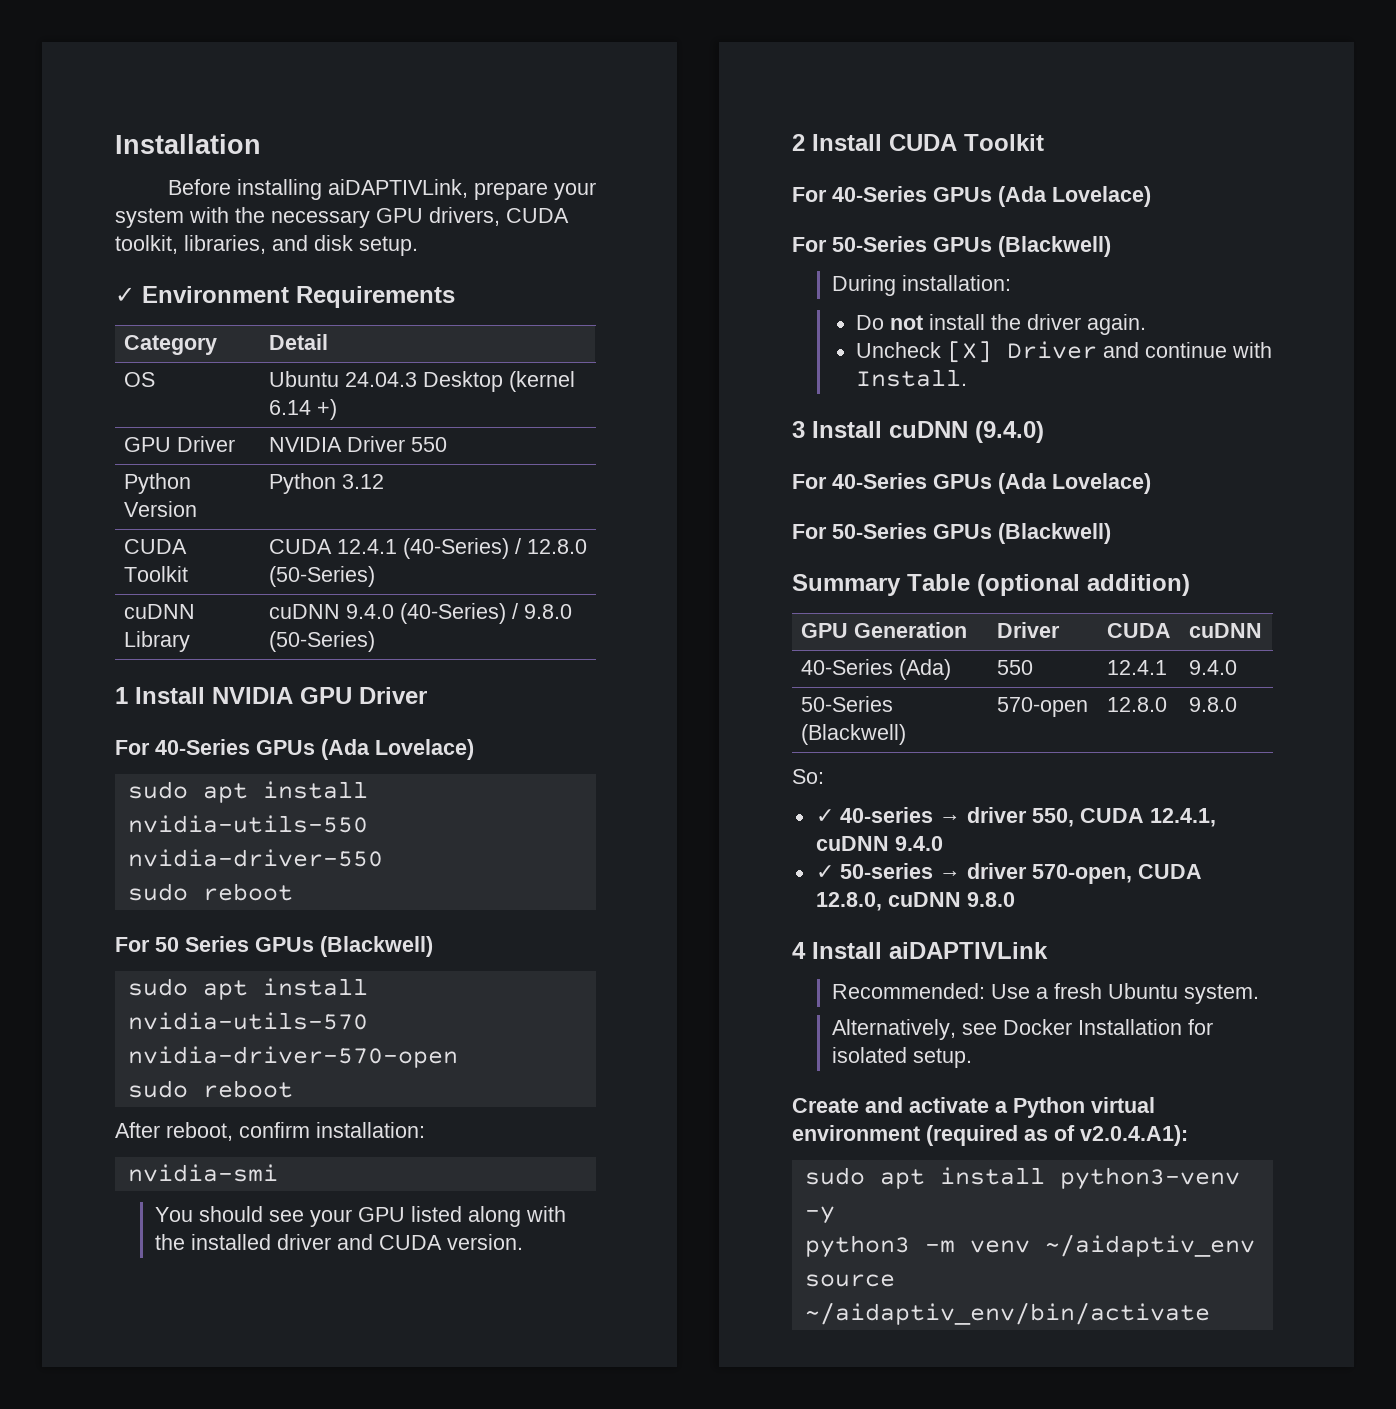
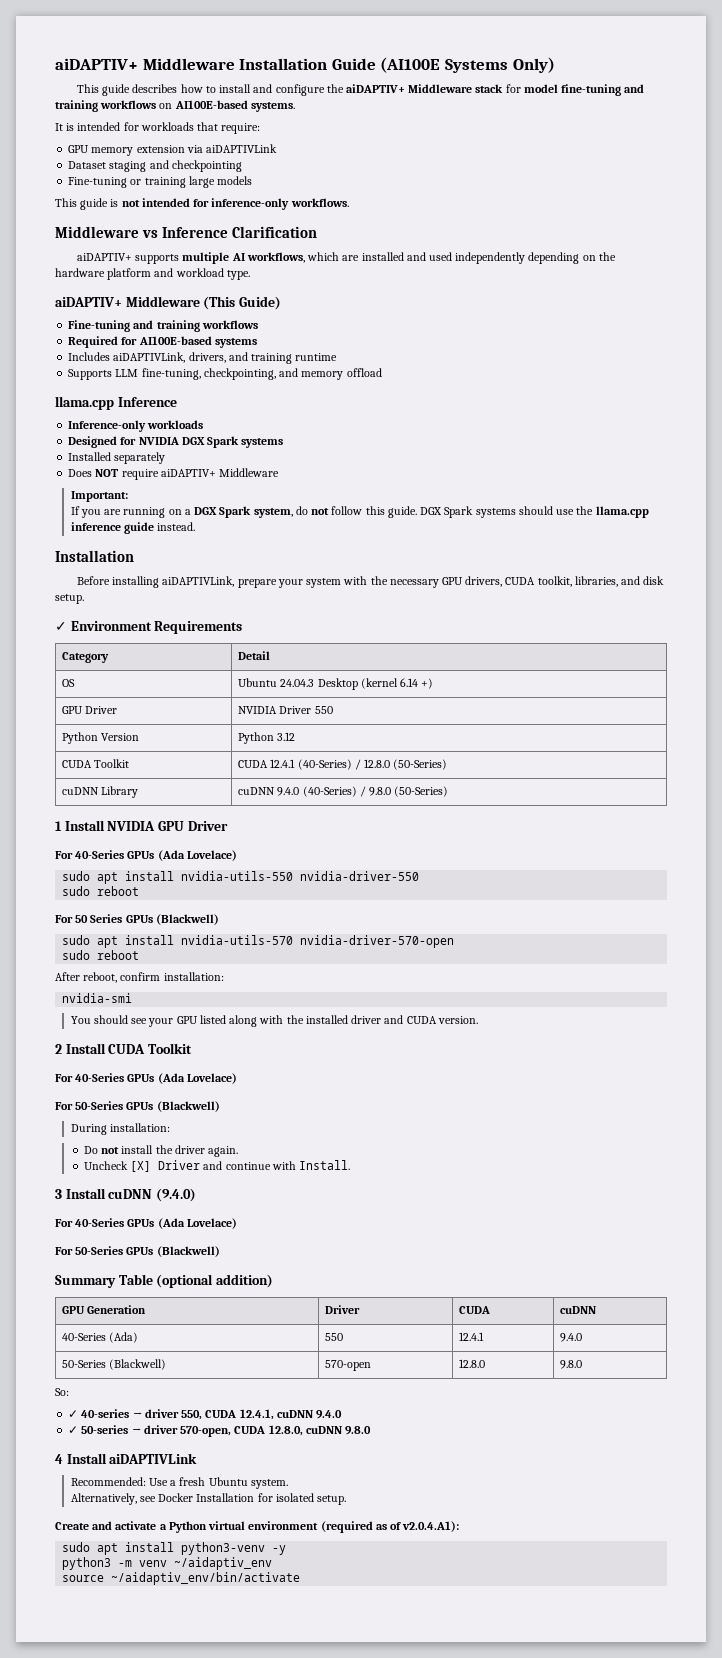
+ aiDAPTIV+ Middleware Installation Guide (AI100E Systems Only)
+ This guide describes how to install and configure the aiDAPTIV+ Middleware stack for model fine-tuning and training workflows on AI100E-based systems.
+ It is intended for workloads that require:
+ GPU memory extension via aiDAPTIVLink
+ Dataset staging and checkpointing
+ Fine-tuning or training large models
+ This guide is not intended for inference-only workflows.
+ Middleware vs Inference Clarification
+ aiDAPTIV+ supports multiple AI workflows, which are installed and used independently depending on the hardware platform and workload type.
+ aiDAPTIV+ Middleware (This Guide)
+ Fine-tuning and training workflows
+ Required for AI100E-based systems
+ Includes aiDAPTIVLink, drivers, and training runtime
+ Supports LLM fine-tuning, checkpointing, and memory offload
+ llama.cpp Inference
+ Inference-only workloads
+ Designed for NVIDIA DGX Spark systems
+ Installed separately
+ Does NOT require aiDAPTIV+ Middleware
+ Important:
+ If you are running on a DGX Spark system, do not follow this guide. DGX Spark systems should use the llama.cpp inference guide instead.

